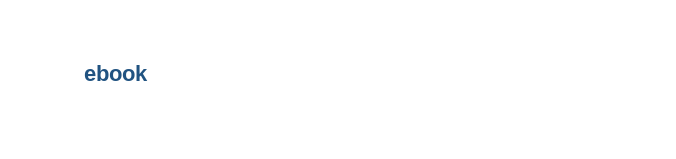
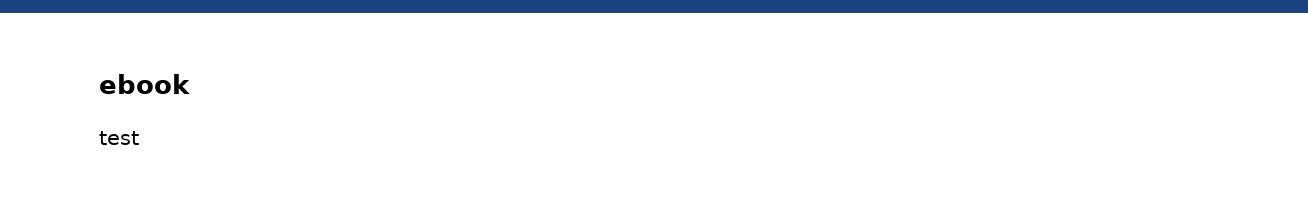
+ test

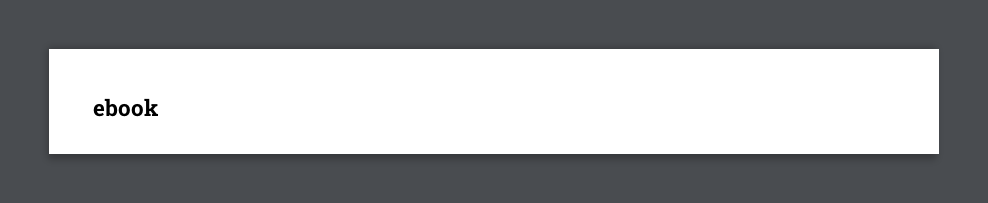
- test

